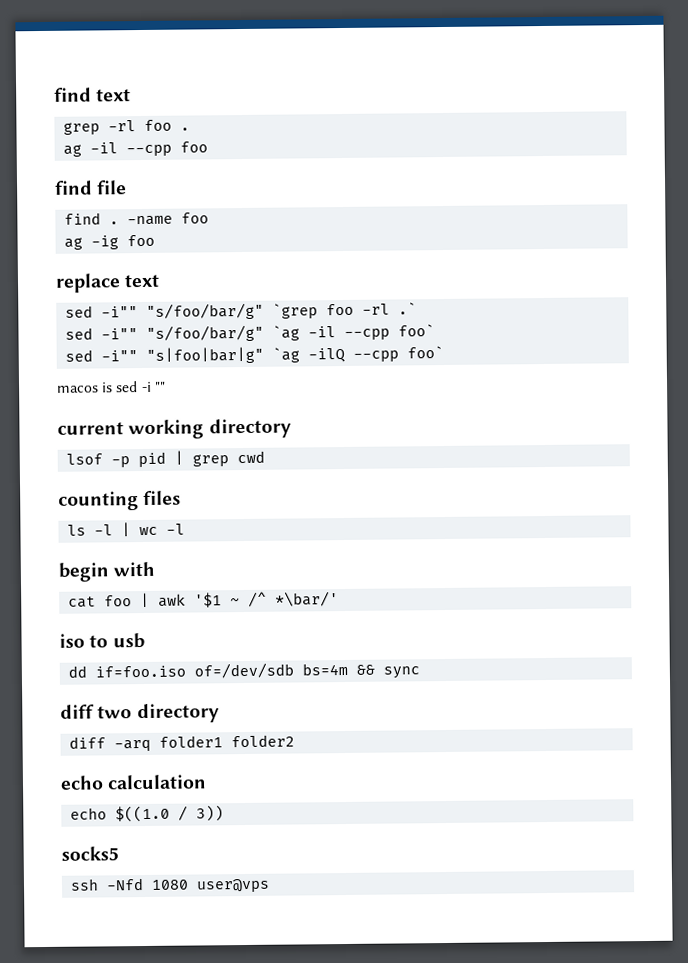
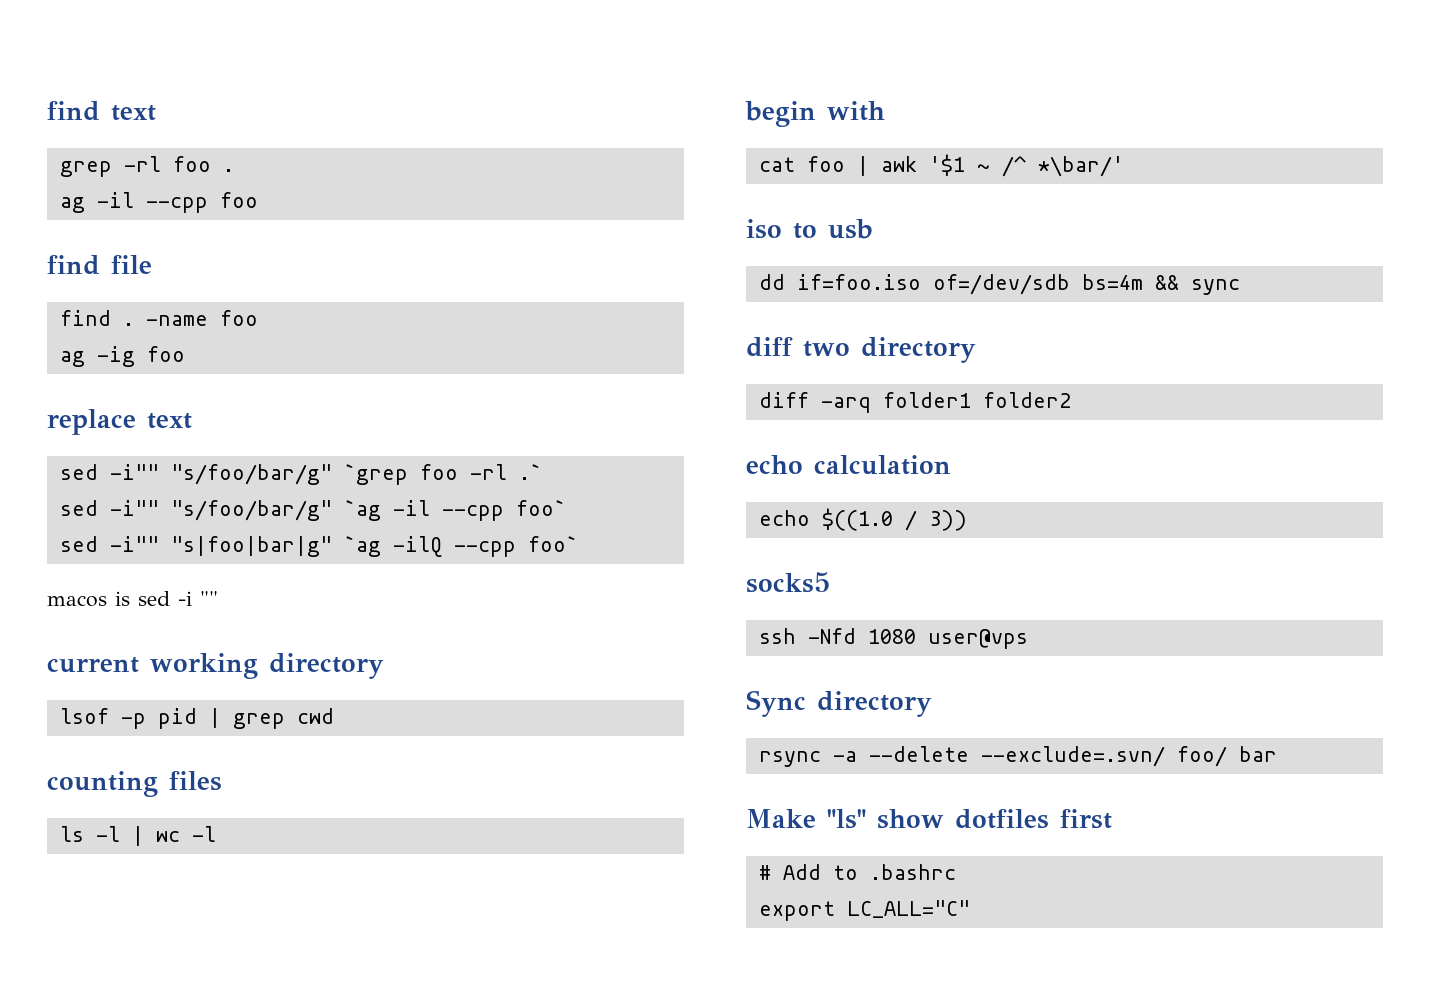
+ Sync directory
+ rsync -a --delete --exclude=.svn/ foo/ bar
+ Make "ls" show dotfiles first
+ # Add to .bashrc
+ export LC_ALL="C"

